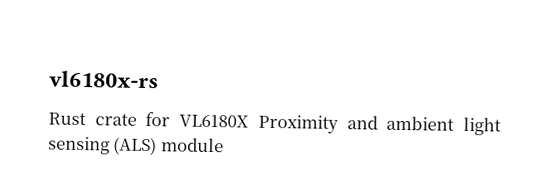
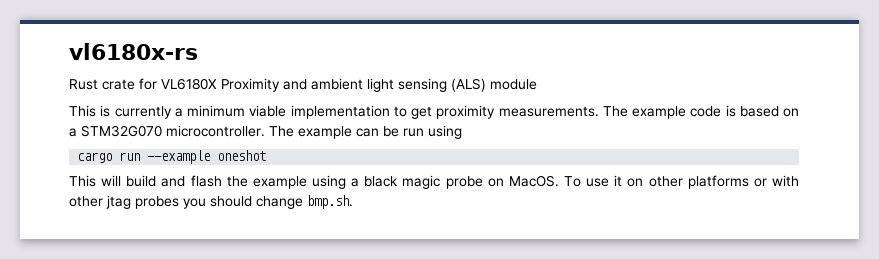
+ This is currently a minimum viable implementation to get proximity measurements. The example code is based on a STM32G070 microcontroller. The example can be run using
+ cargo run --example oneshot
+ This will build and flash the example using a black magic probe on MacOS. To use it on other platforms or with other jtag probes you should change bmp.sh.

